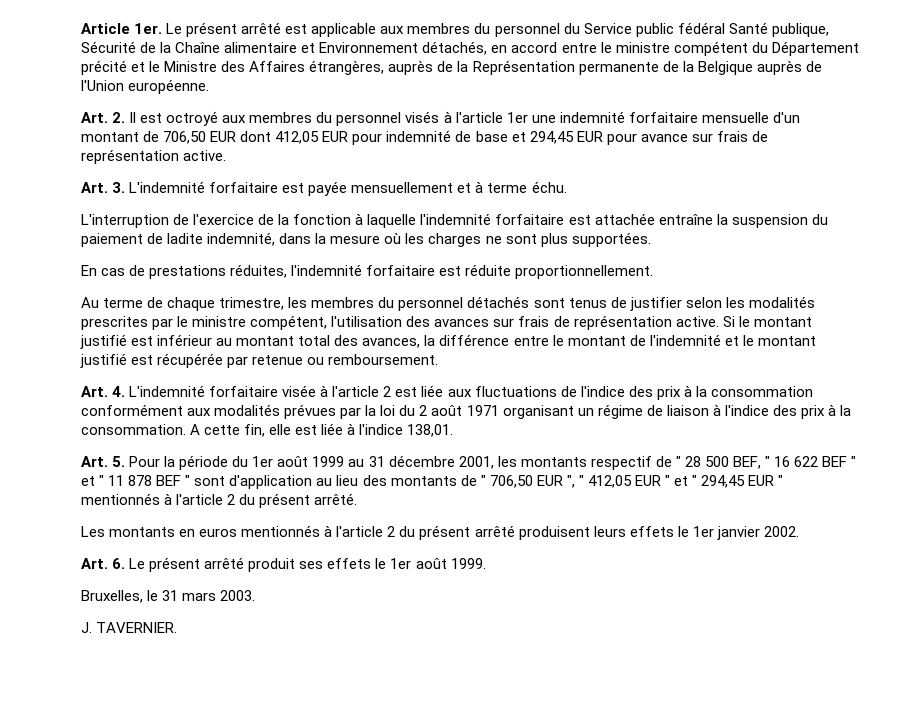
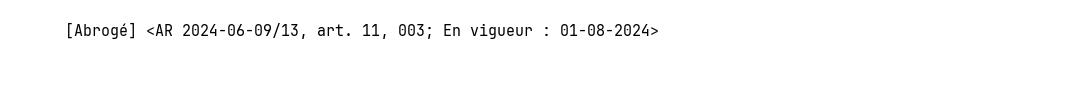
- Article 1er. Le présent arrêté est applicable aux membres du personnel du Service public fédéral Santé publique, Sécurité de la Chaîne alimentaire et Environnement détachés, en accord entre le ministre compétent du Département précité et le Ministre des Affaires étrangères, auprès de la Représentation permanente de la Belgique auprès de l'Union européenne.
- Art. 2. Il est octroyé aux membres du personnel visés à l'article 1er une indemnité forfaitaire mensuelle d'un montant de 706,50 EUR dont 412,05 EUR pour indemnité de base et 294,45 EUR pour avance sur frais de représentation active.
- Art. 3. L'indemnité forfaitaire est payée mensuellement et à terme échu.
- L'interruption de l'exercice de la fonction à laquelle l'indemnité forfaitaire est attachée entraîne la suspension du paiement de ladite indemnité, dans la mesure où les charges ne sont plus supportées.
- En cas de prestations réduites, l'indemnité forfaitaire est réduite proportionnellement.
- Au terme de chaque trimestre, les membres du personnel détachés sont tenus de justifier selon les modalités prescrites par le ministre compétent, l'utilisation des avances sur frais de représentation active. Si le montant justifié est inférieur au montant total des avances, la différence entre le montant de l'indemnité et le montant justifié est récupérée par retenue ou remboursement.
- Art. 4. L'indemnité forfaitaire visée à l'article 2 est liée aux fluctuations de l'indice des prix à la consommation conformément aux modalités prévues par la loi du 2 août 1971 organisant un régime de liaison à l'indice des prix à la consommation. A cette fin, elle est liée à l'indice 138,01.
- Art. 5. Pour la période du 1er août 1999 au 31 décembre 2001, les montants respectif de " 28 500 BEF, " 16 622 BEF " et " 11 878 BEF " sont d'application au lieu des montants de " 706,50 EUR ", " 412,05 EUR " et " 294,45 EUR " mentionnés à l'article 2 du présent arrêté.
- Les montants en euros mentionnés à l'article 2 du présent arrêté produisent leurs effets le 1er janvier 2002.
- Art. 6. Le présent arrêté produit ses effets le 1er août 1999.
- Bruxelles, le 31 mars 2003.
- J. TAVERNIER.
+ [Abrogé] <AR 2024-06-09/13, art. 11, 003; En vigueur : 01-08-2024>

